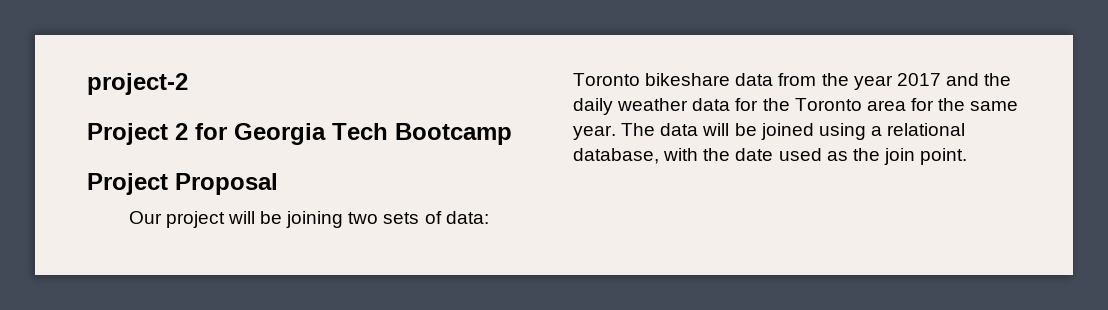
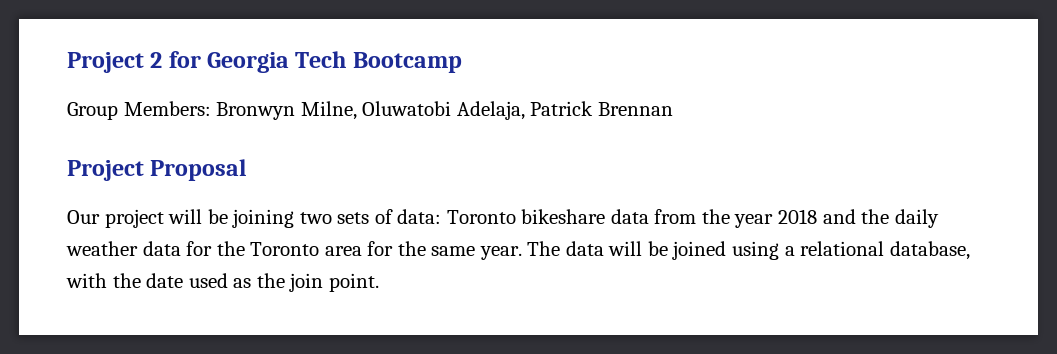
- project-2
+ Group Members: Bronwyn Milne, Oluwatobi Adelaja, Patrick Brennan
- Our project will be joining two sets of data: Toronto bikeshare data from the year 2017 and the daily weather data for the Toronto area for the same year.
+ Our project will be joining two sets of data: Toronto bikeshare data from the year 2018 and the daily weather data for the Toronto area for the same year.

